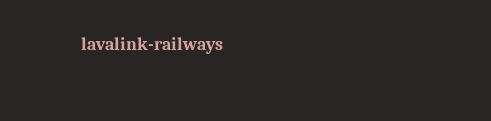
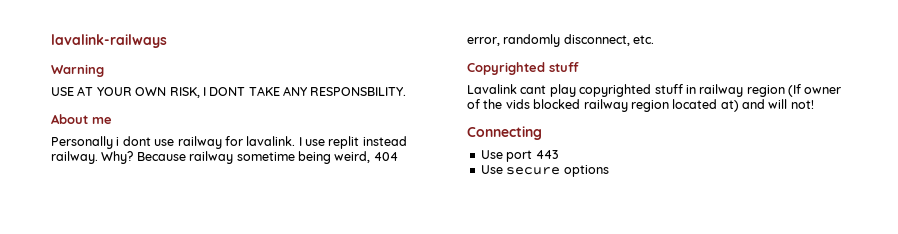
+ Warning
+ USE AT YOUR OWN RISK, I DONT TAKE ANY RESPONSBILITY.
+ About me
+ Personally i dont use railway for lavalink. I use replit instead railway. Why? Because railway sometime being weird, 404 error, randomly disconnect, etc.
+ Copyrighted stuff
+ Lavalink cant play copyrighted stuff in railway region (If owner of the vids blocked railway region located at) and will not!
+ Connecting
+ Use port 443
+ Use secure options

